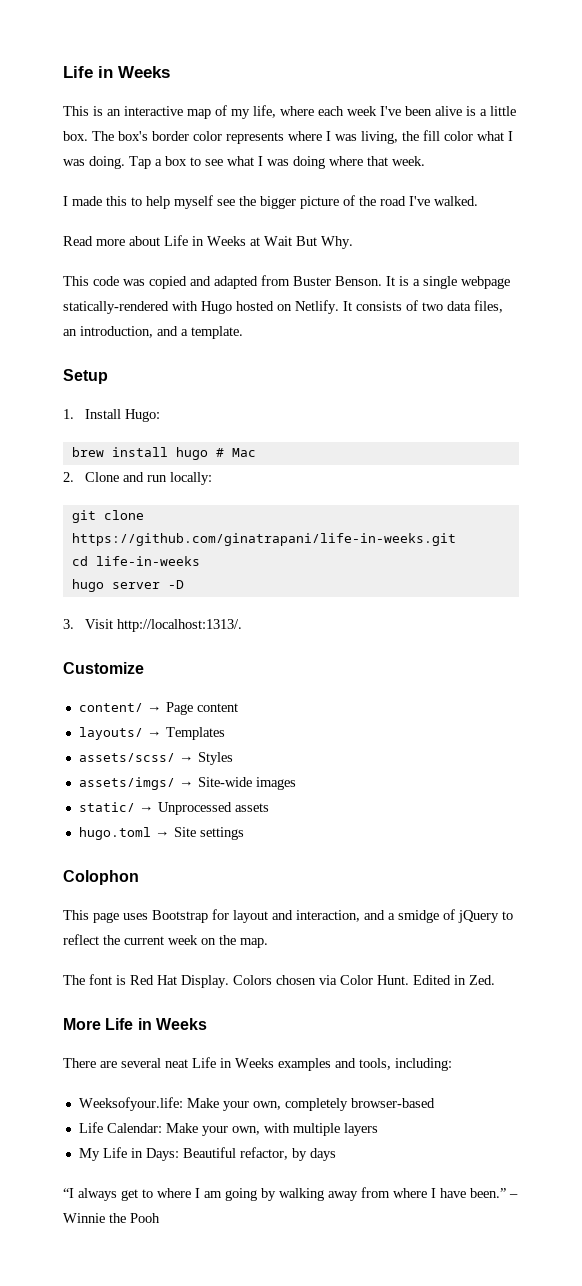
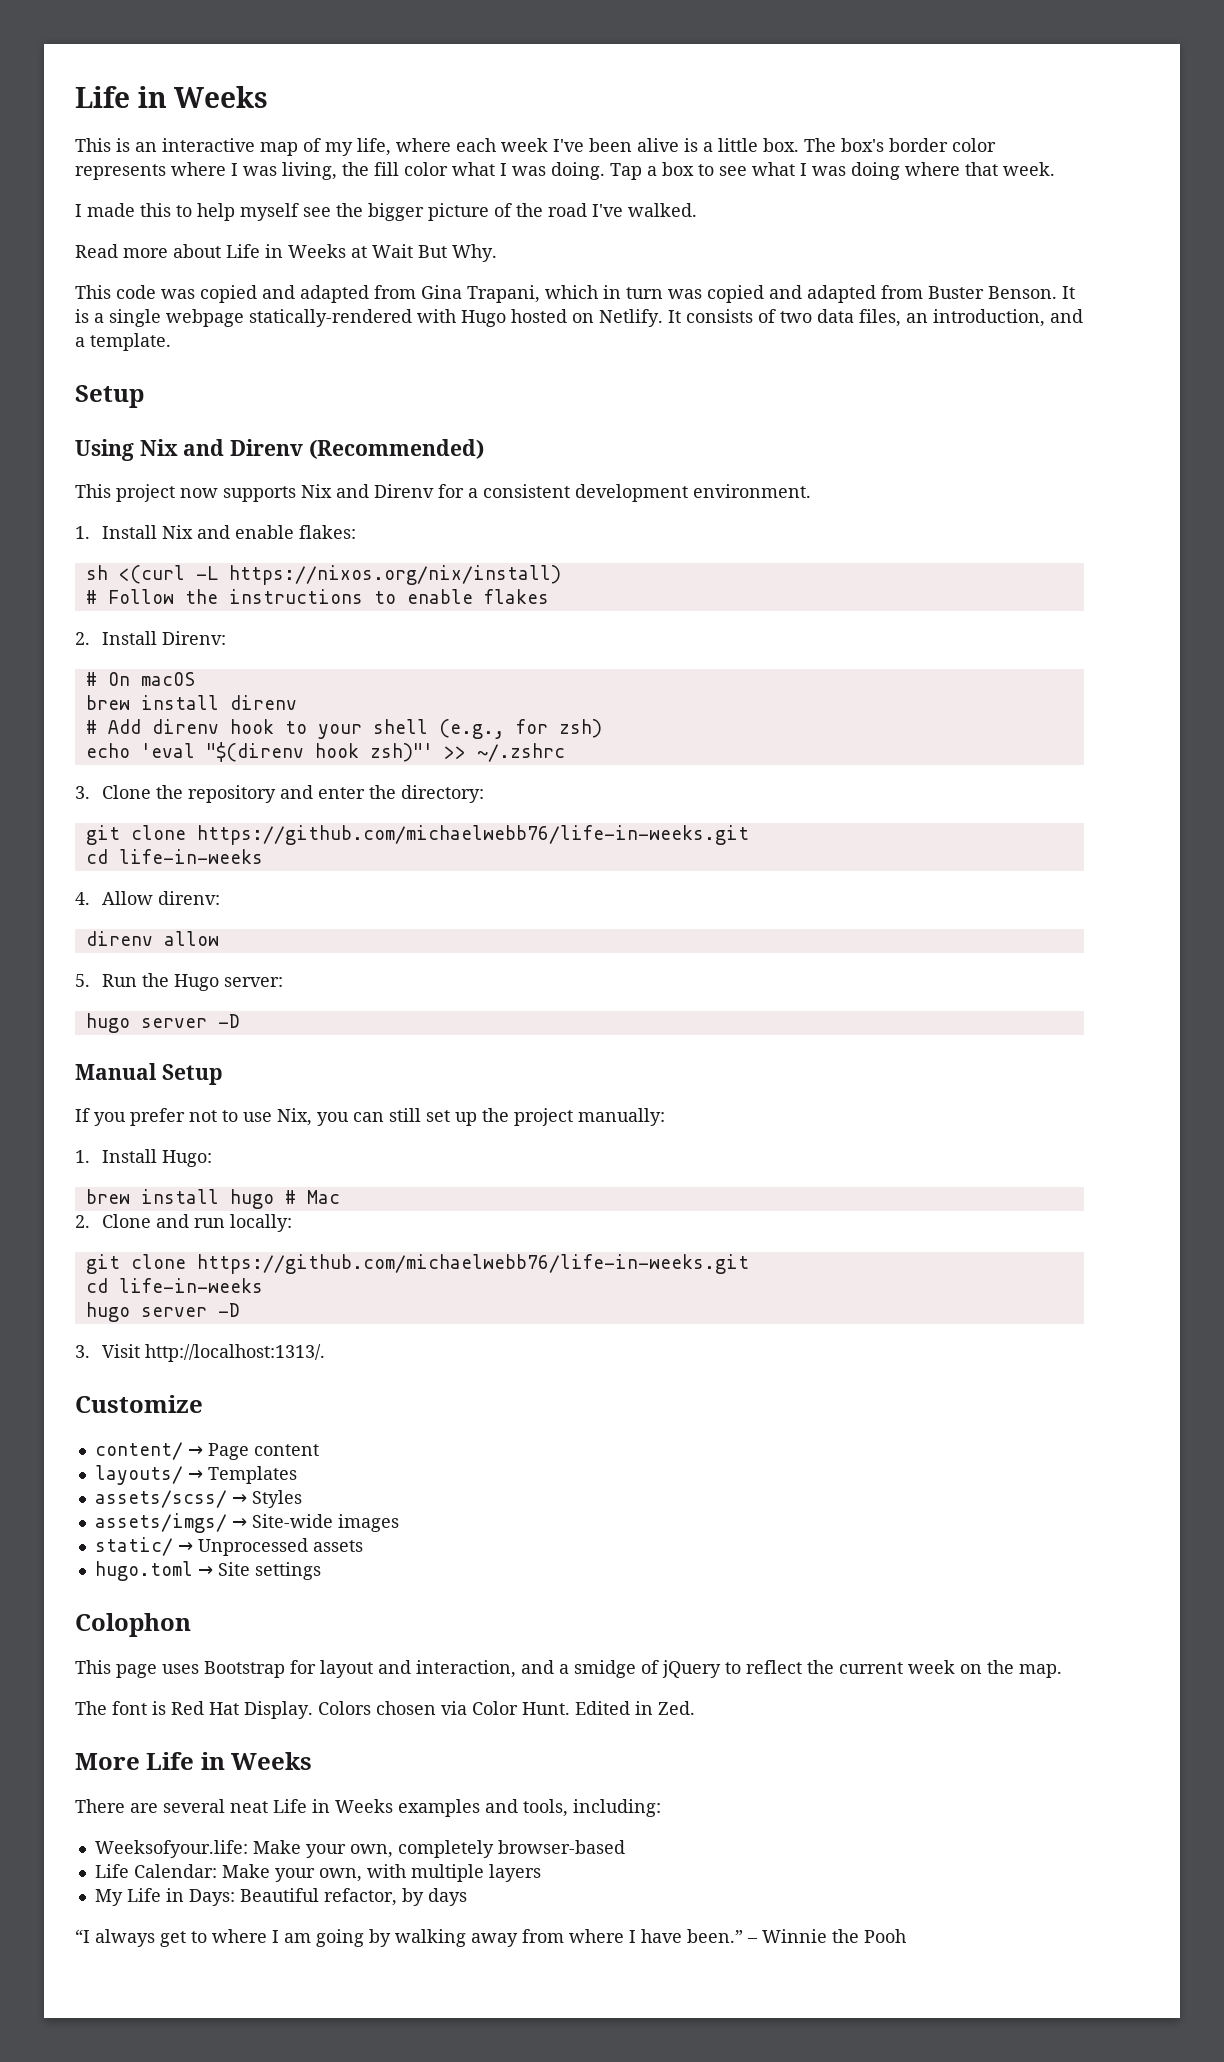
- This code was copied and adapted from Buster Benson.
+ This code was copied and adapted from Gina Trapani, which in turn was copied and adapted from Buster Benson.
+ Using Nix and Direnv (Recommended)
+ This project now supports Nix and Direnv for a consistent development environment.
+ 1. Install Nix and enable flakes:
+ sh <(curl -L https://nixos.org/nix/install)
+ # Follow the instructions to enable flakes
+ 2. Install Direnv:
+ # On macOS
+ brew install direnv
+ # Add direnv hook to your shell (e.g., for zsh)
+ echo 'eval "$(direnv hook zsh)"' >> ~/.zshrc
+ 3. Clone the repository and enter the directory:
+ git clone https://github.com/michaelwebb76/life-in-weeks.git
+ cd life-in-weeks
+ 4. Allow direnv:
+ direnv allow
+ 5. Run the Hugo server:
+ hugo server -D
+ Manual Setup
+ If you prefer not to use Nix, you can still set up the project manually:
  2. Clone and run locally:
- git clone https://github.com/ginatrapani/life-in-weeks.git
+ git clone https://github.com/michaelwebb76/life-in-weeks.git

